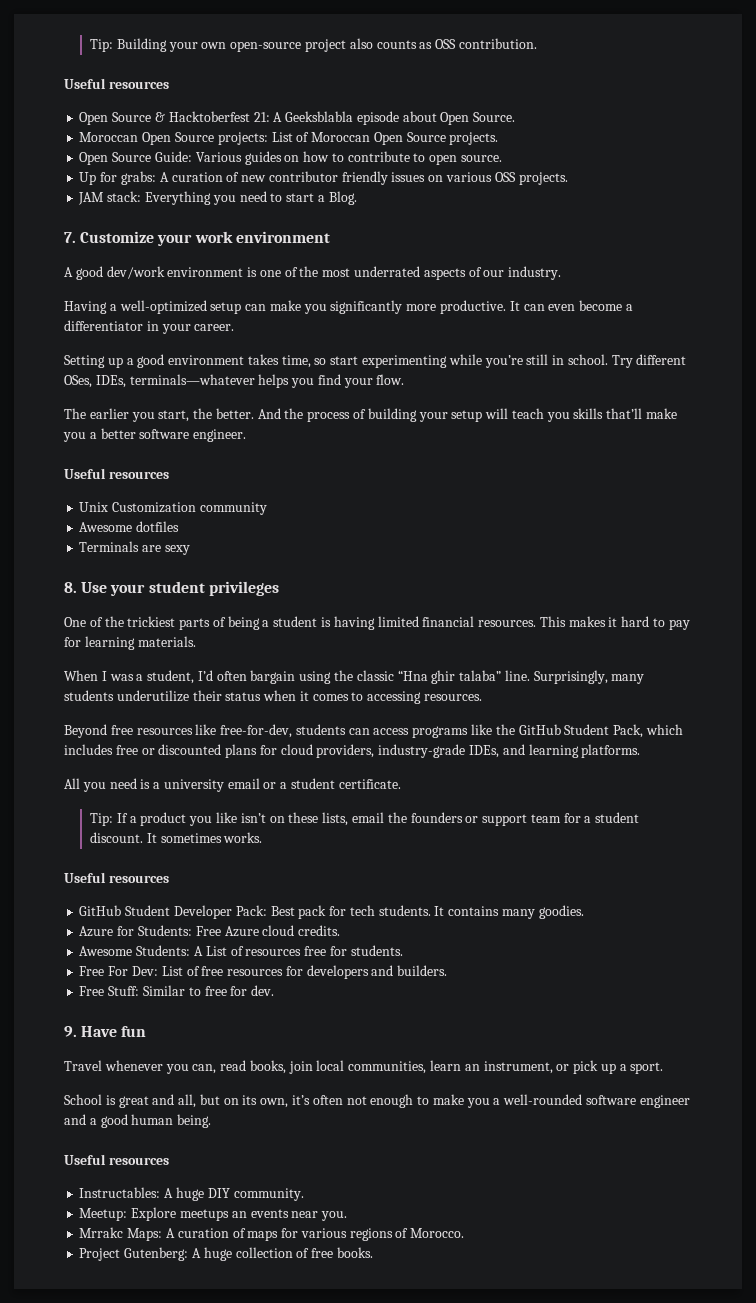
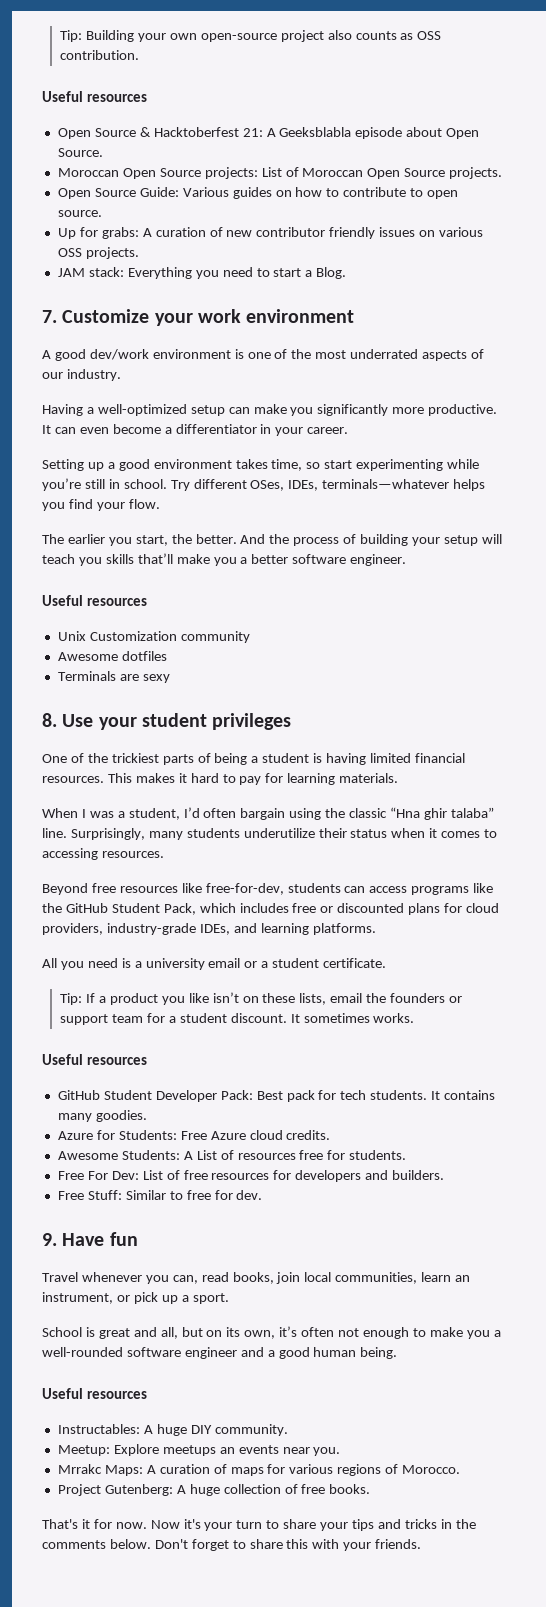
+ That's it for now. Now it's your turn to share your tips and tricks in the comments below. Don't forget to share this with your friends.

